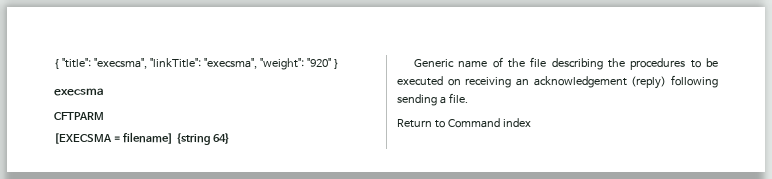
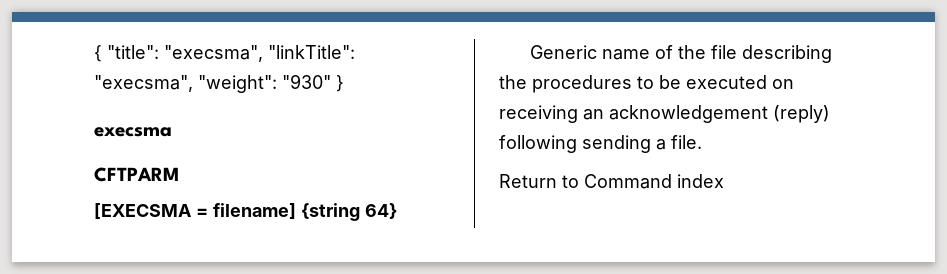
- { "title": "execsma", "linkTitle": "execsma", "weight": "920" }
+ { "title": "execsma", "linkTitle": "execsma", "weight": "930" }

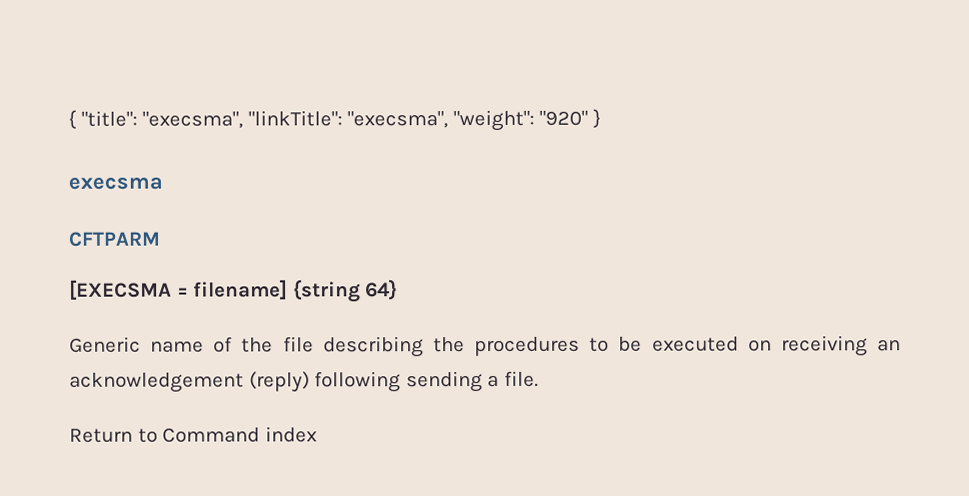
- { "title": "execsma", "linkTitle": "execsma", "weight": "930" }
+ { "title": "execsma", "linkTitle": "execsma", "weight": "920" }

